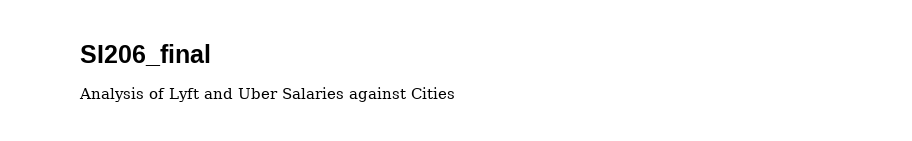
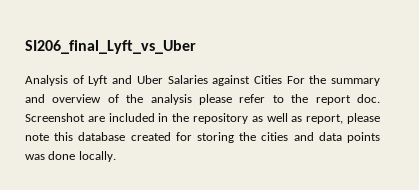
- SI206_final
+ SI206_final_Lyft_vs_Uber
- Analysis of Lyft and Uber Salaries against Cities
+ Analysis of Lyft and Uber Salaries against Cities For the summary and overview of the analysis please refer to the report doc. Screenshot are included in the repository as well as report, please note this database created for storing the cities and data points was done locally.

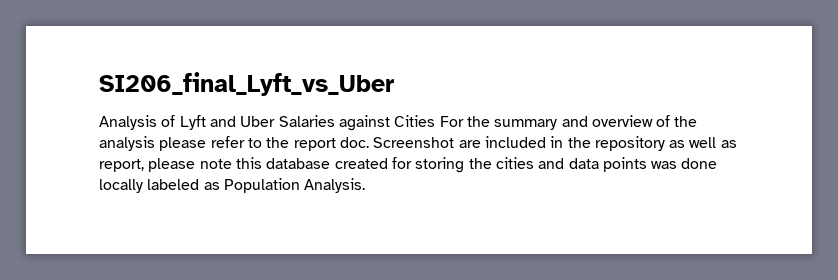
- Screenshot are included in the repository as well as report, please note this database created for storing the cities and data points was done locally.
+ Screenshot are included in the repository as well as report, please note this database created for storing the cities and data points was done locally labeled as Population Analysis.

